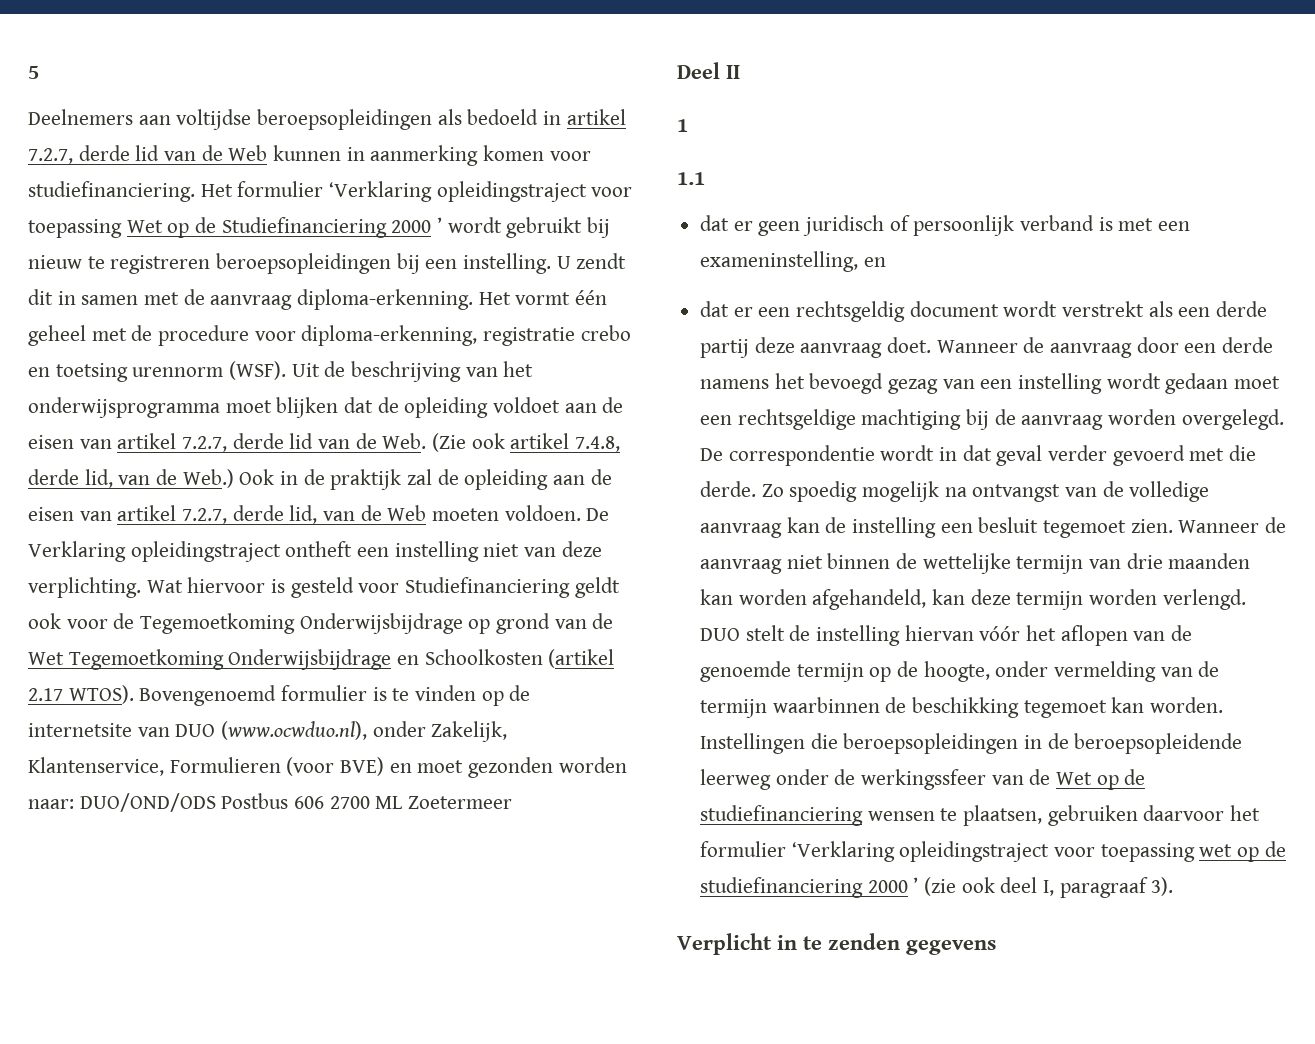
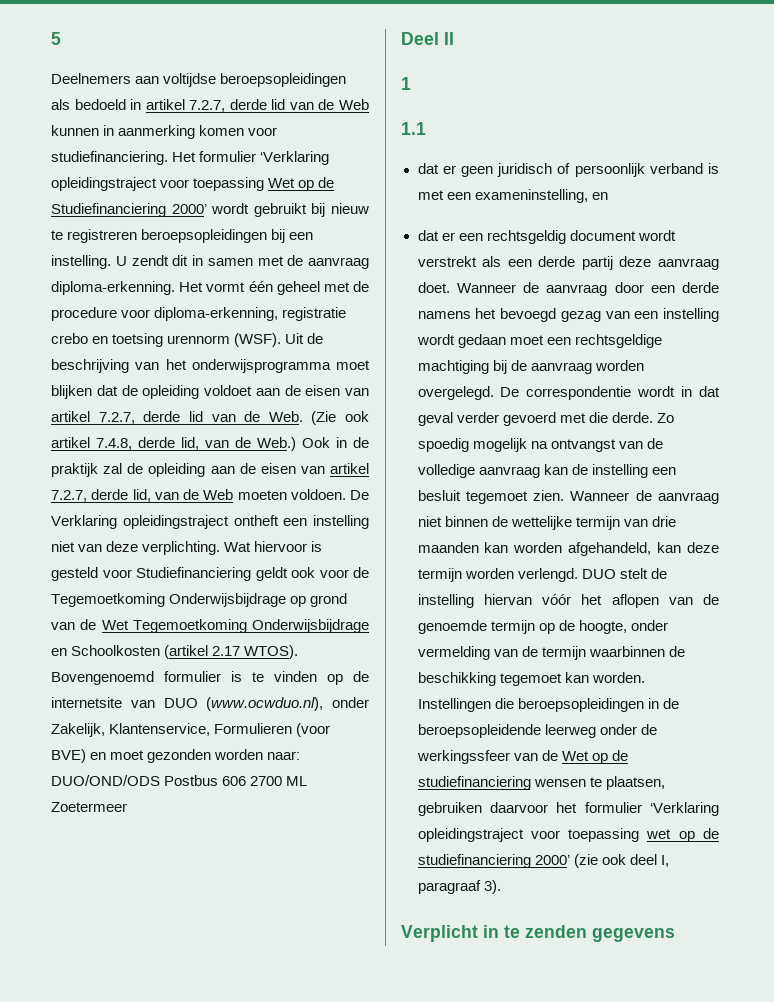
- Het formulier ‘Verklaring opleidingstraject voor toepassing Wet op de Studiefinanciering 2000 ’ wordt gebruikt bij nieuw te registreren beroepsopleidingen bij een instelling.
+ Het formulier ‘Verklaring opleidingstraject voor toepassing Wet op de Studiefinanciering 2000’ wordt gebruikt bij nieuw te registreren beroepsopleidingen bij een instelling.
- Instellingen die beroepsopleidingen in de beroepsopleidende leerweg onder de werkingssfeer van de Wet op de studiefinanciering wensen te plaatsen, gebruiken daarvoor het formulier ‘Verklaring opleidingstraject voor toepassing wet op de studiefinanciering 2000 ’ (zie ook deel I, paragraaf 3).
+ Instellingen die beroepsopleidingen in de beroepsopleidende leerweg onder de werkingssfeer van de Wet op de studiefinanciering wensen te plaatsen, gebruiken daarvoor het formulier ‘Verklaring opleidingstraject voor toepassing wet op de studiefinanciering 2000’ (zie ook deel I, paragraaf 3).

